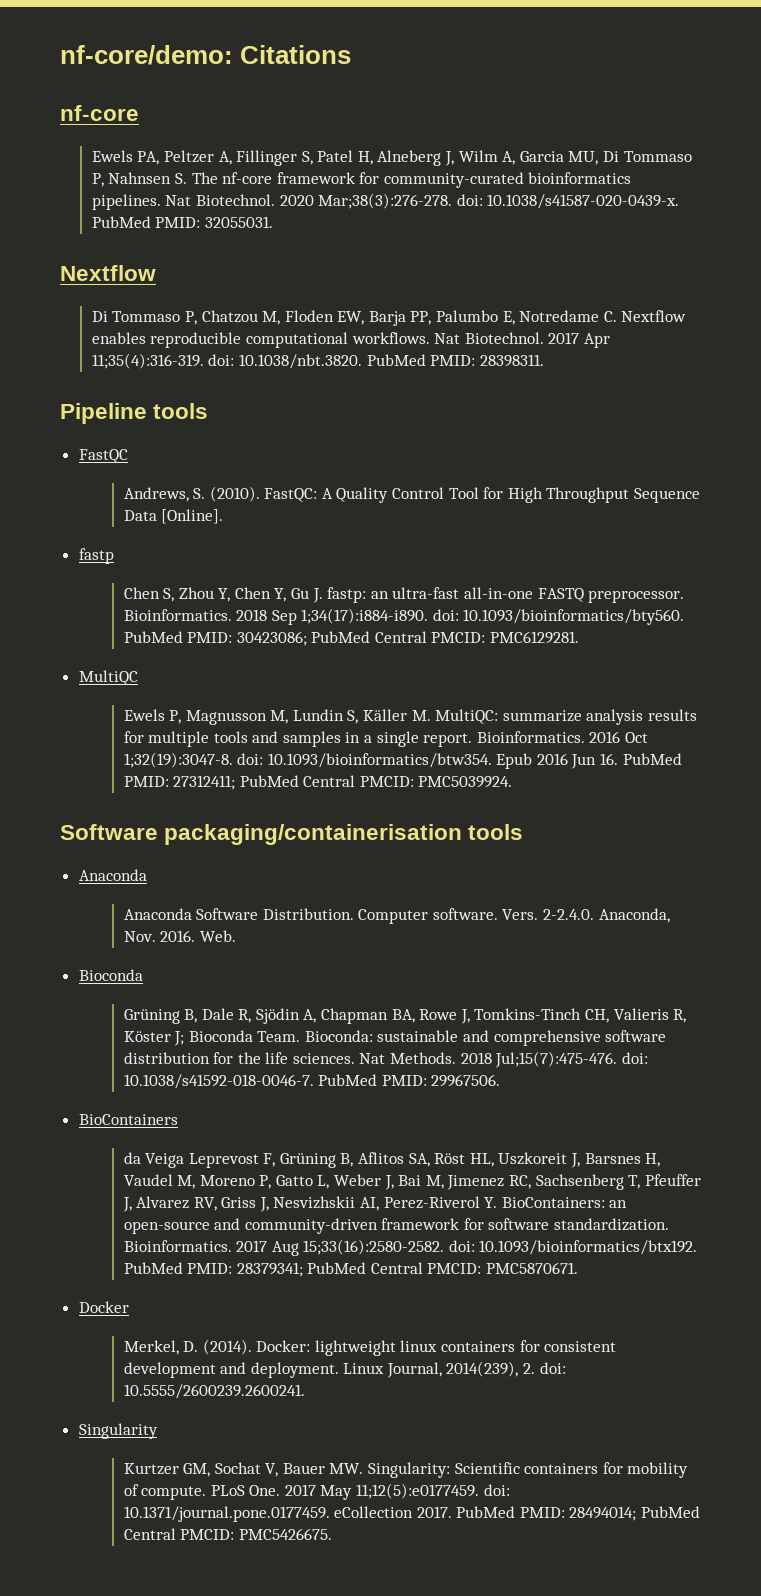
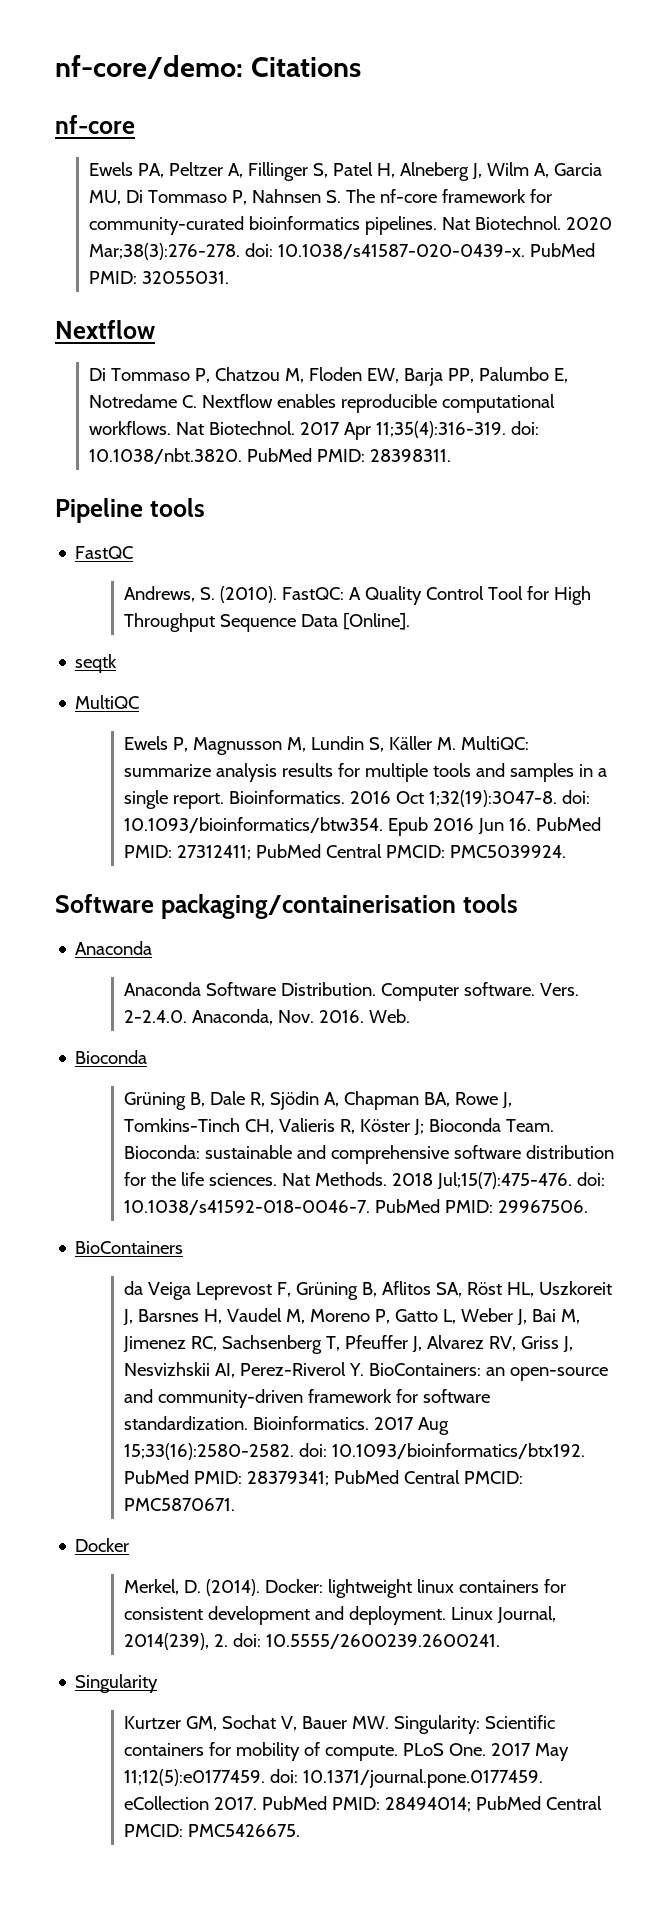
- fastp
- Chen S, Zhou Y, Chen Y, Gu J. fastp: an ultra-fast all-in-one FASTQ preprocessor. Bioinformatics. 2018 Sep 1;34(17):i884-i890. doi: 10.1093/bioinformatics/bty560. PubMed PMID: 30423086; PubMed Central PMCID: PMC6129281.
+ seqtk

